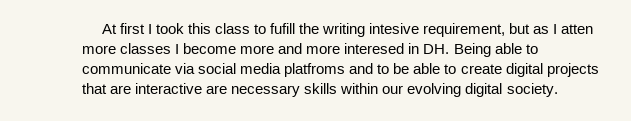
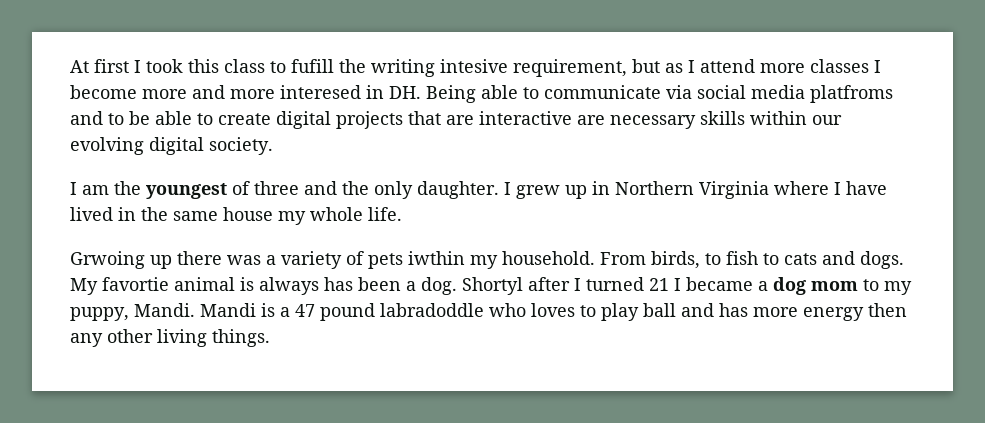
- At first I took this class to fufill the writing intesive requirement, but as I atten more classes I become more and more interesed in DH. Being able to communicate via social media platfroms and to be able to create digital projects that are interactive are necessary skills within our evolving digital society.
+ At first I took this class to fufill the writing intesive requirement, but as I attend more classes I become more and more interesed in DH. Being able to communicate via social media platfroms and to be able to create digital projects that are interactive are necessary skills within our evolving digital society.
+ I am the youngest of three and the only daughter. I grew up in Northern Virginia where I have lived in the same house my whole life.
+ Grwoing up there was a variety of pets iwthin my household. From birds, to fish to cats and dogs. My favortie animal is always has been a dog. Shortyl after I turned 21 I became a dog mom to my puppy, Mandi. Mandi is a 47 pound labradoddle who loves to play ball and has more energy then any other living things.

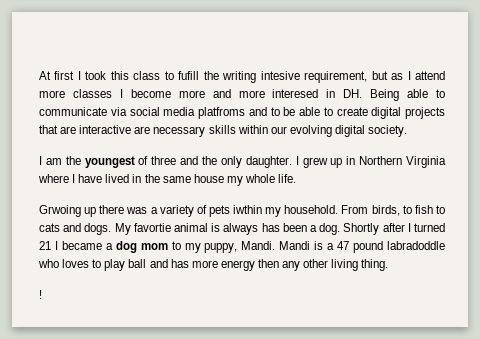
- Shortyl after I turned 21 I became a dog mom to my puppy, Mandi.
+ Shortly after I turned 21 I became a dog mom to my puppy, Mandi.
- Mandi is a 47 pound labradoddle who loves to play ball and has more energy then any other living things.
+ Mandi is a 47 pound labradoddle who loves to play ball and has more energy then any other living thing.
+ !

